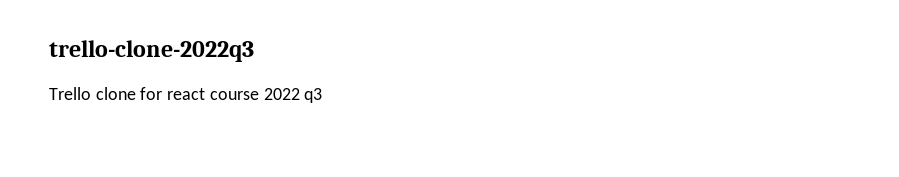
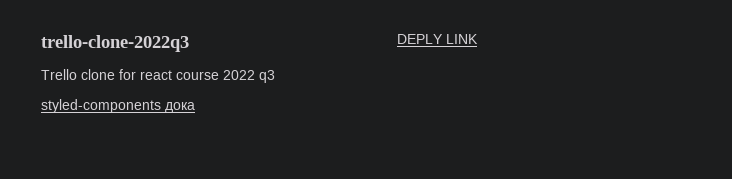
+ styled-components дока
+ DEPLY LINK

